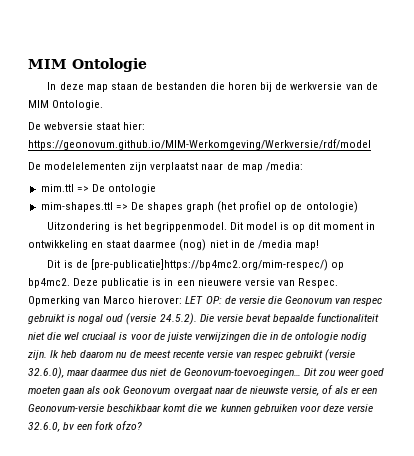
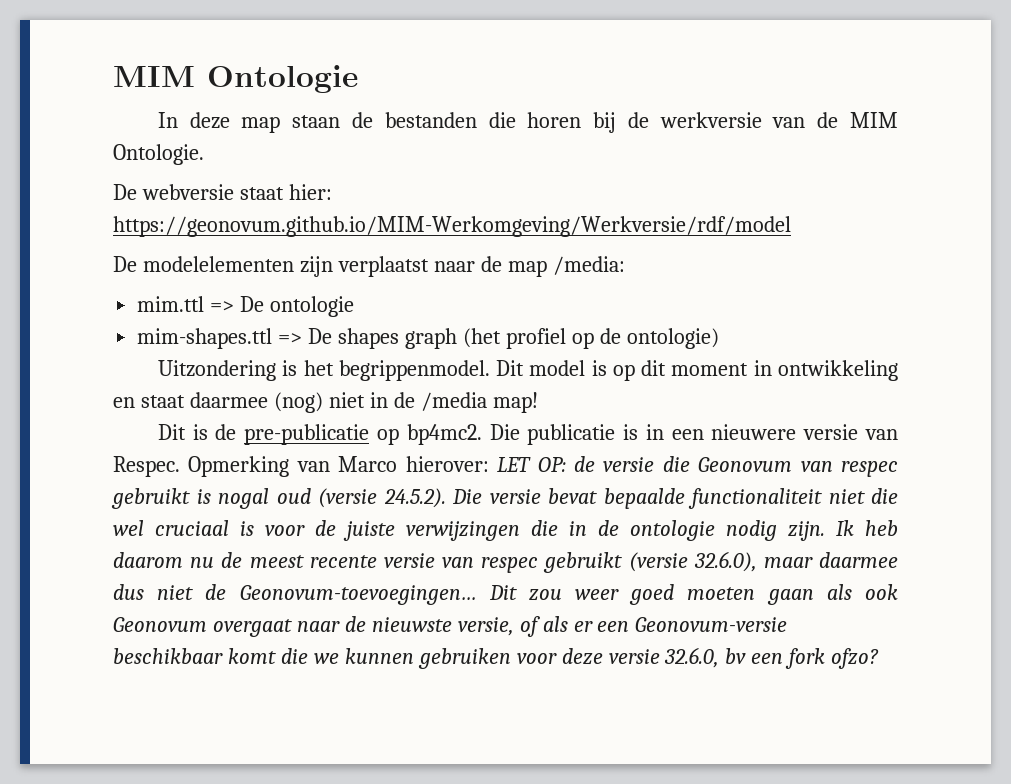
- Dit is de [pre-publicatie]https://bp4mc2.org/mim-respec/) op bp4mc2.
+ Dit is de pre-publicatie op bp4mc2.
- Deze publicatie is in een nieuwere versie van Respec.
+ Die publicatie is in een nieuwere versie van Respec.

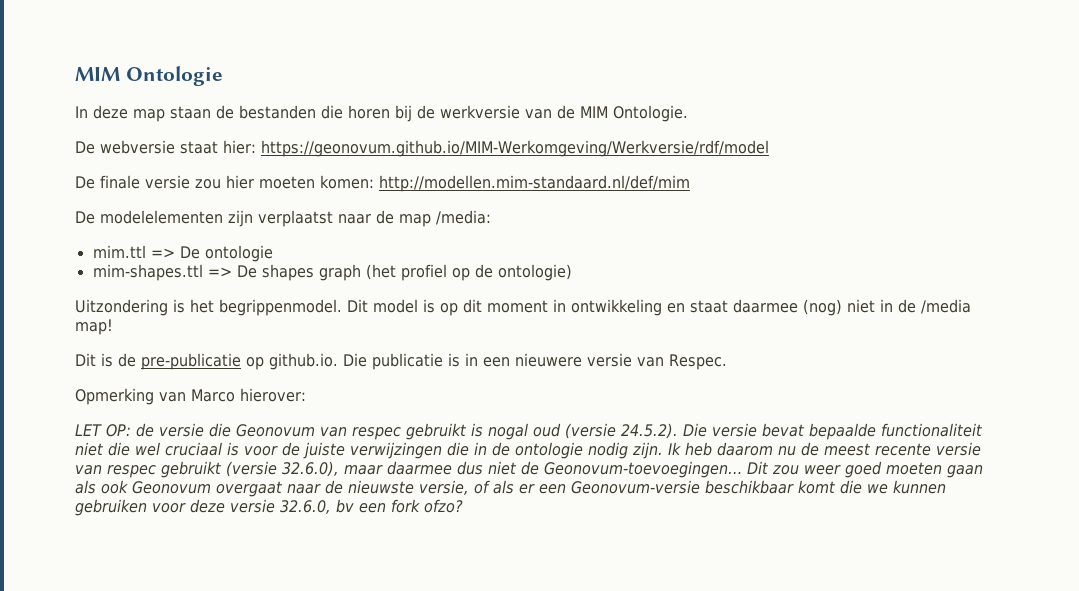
+ De finale versie zou hier moeten komen: http://modellen.mim-standaard.nl/def/mim
- Dit is de pre-publicatie op bp4mc2. Die publicatie is in een nieuwere versie van Respec. Opmerking van Marco hierover: LET OP: de versie die Geonovum van respec gebruikt is nogal oud (versie 24.5.2). Die versie bevat bepaalde functionaliteit niet die wel cruciaal is voor de juiste verwijzingen die in de ontologie nodig zijn.
+ Dit is de pre-publicatie op github.io. Die publicatie is in een nieuwere versie van Respec.
+ Opmerking van Marco hierover:
+ LET OP: de versie die Geonovum van respec gebruikt is nogal oud (versie 24.5.2). Die versie bevat bepaalde functionaliteit niet die wel cruciaal is voor de juiste verwijzingen die in de ontologie nodig zijn.

